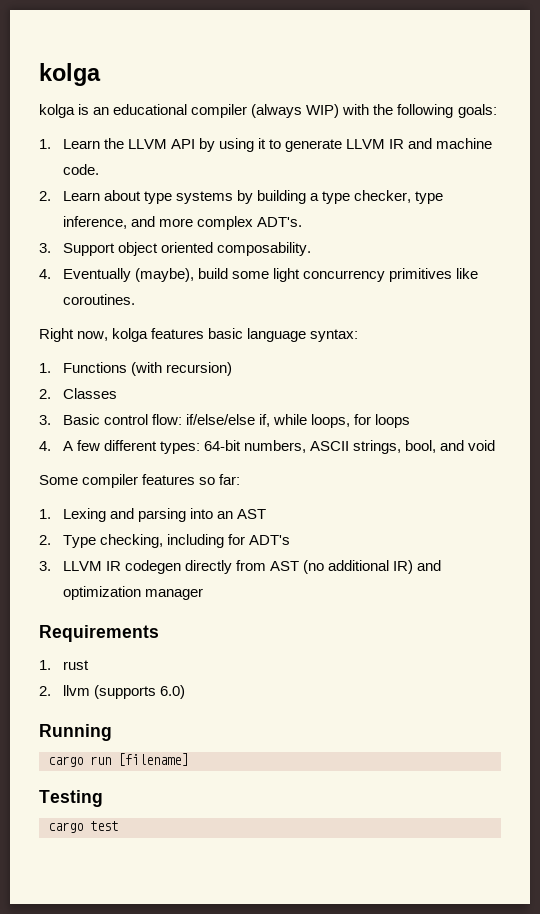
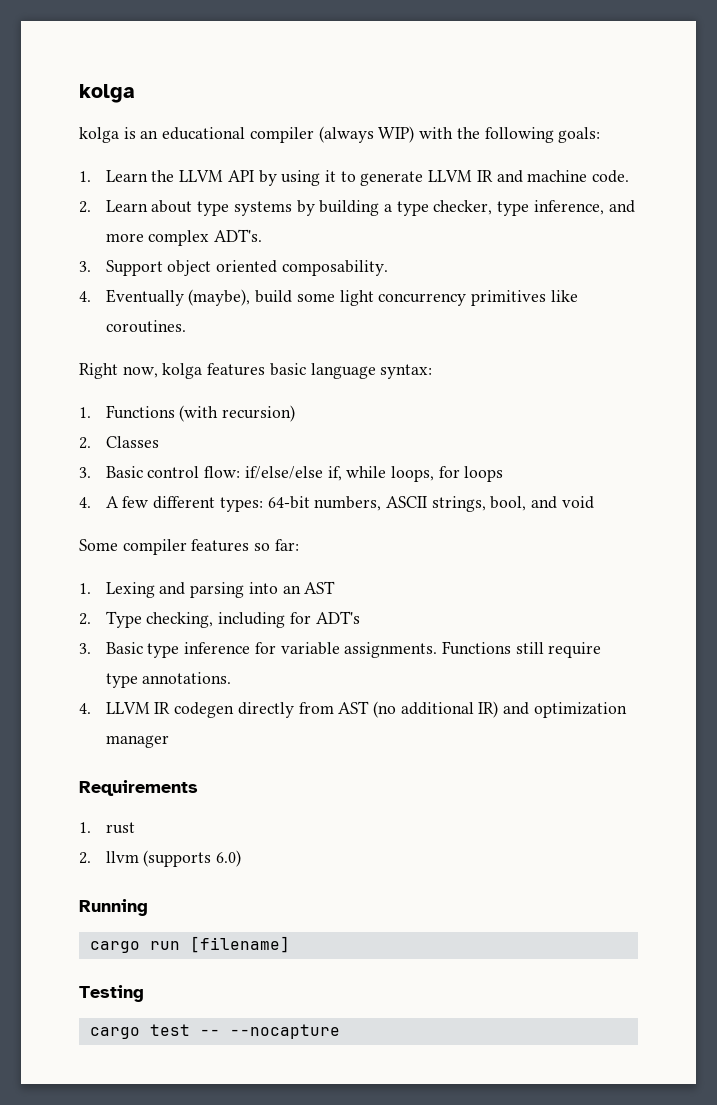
- 3. LLVM IR codegen directly from AST (no additional IR) and optimization manager
+ 3. Basic type inference for variable assignments. Functions still require type annotations.
+ 4. LLVM IR codegen directly from AST (no additional IR) and optimization manager
- cargo test
+ cargo test -- --nocapture

